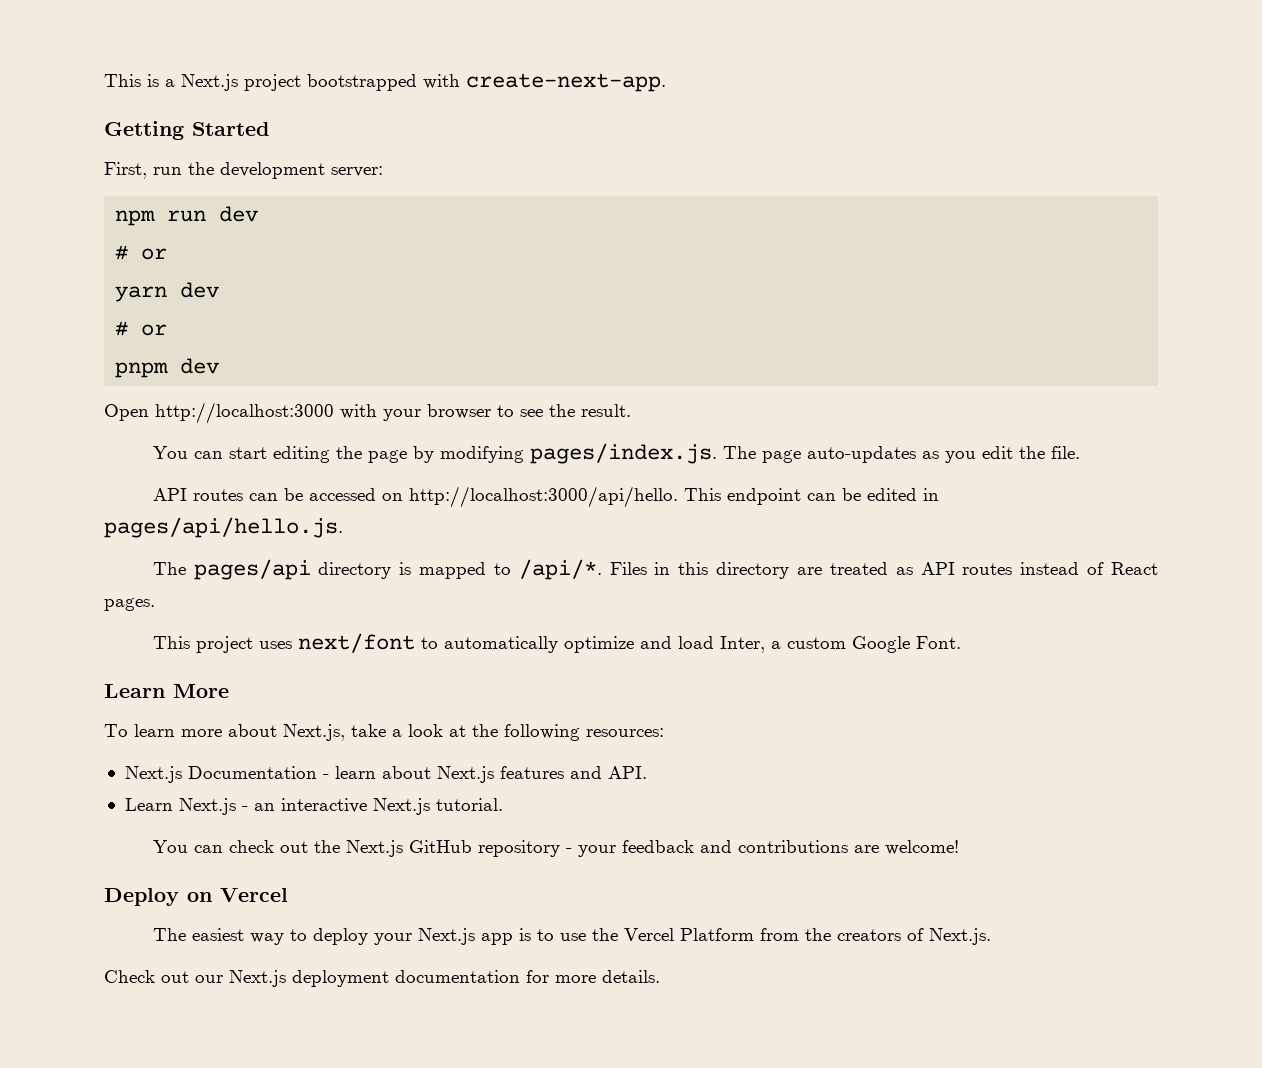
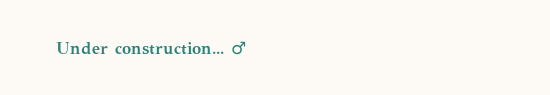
- This is a Next.js project bootstrapped with create-next-app.
- Getting Started
- First, run the development server:
- npm run dev
- # or
- yarn dev
- # or
- pnpm dev
- Open http://localhost:3000 with your browser to see the result.
- You can start editing the page by modifying pages/index.js. The page auto-updates as you edit the file.
- API routes can be accessed on http://localhost:3000/api/hello. This endpoint can be edited in pages/api/hello.js.
- The pages/api directory is mapped to /api/*. Files in this directory are treated as API routes instead of React pages.
- This project uses next/font to automatically optimize and load Inter, a custom Google Font.
- Learn More
- To learn more about Next.js, take a look at the following resources:
- Next.js Documentation - learn about Next.js features and API.
- Learn Next.js - an interactive Next.js tutorial.
- You can check out the Next.js GitHub repository - your feedback and contributions are welcome!
- Deploy on Vercel
- The easiest way to deploy your Next.js app is to use the Vercel Platform from the creators of Next.js.
- Check out our Next.js deployment documentation for more details.
+ Under construction... ♂

